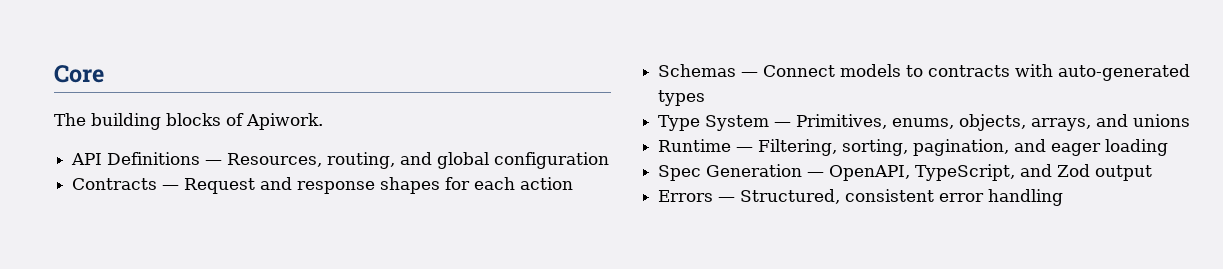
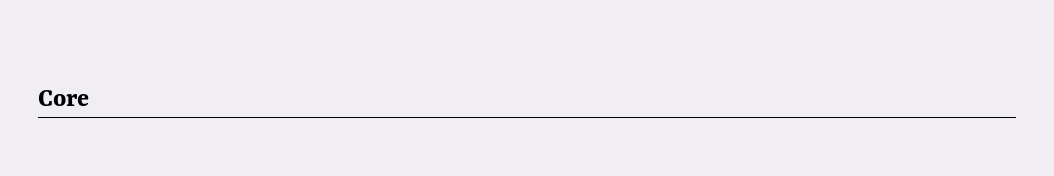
- The building blocks of Apiwork.
- API Definitions — Resources, routing, and global configuration
- Contracts — Request and response shapes for each action
- Schemas — Connect models to contracts with auto-generated types
- Type System — Primitives, enums, objects, arrays, and unions
- Runtime — Filtering, sorting, pagination, and eager loading
- Spec Generation — OpenAPI, TypeScript, and Zod output
- Errors — Structured, consistent error handling

